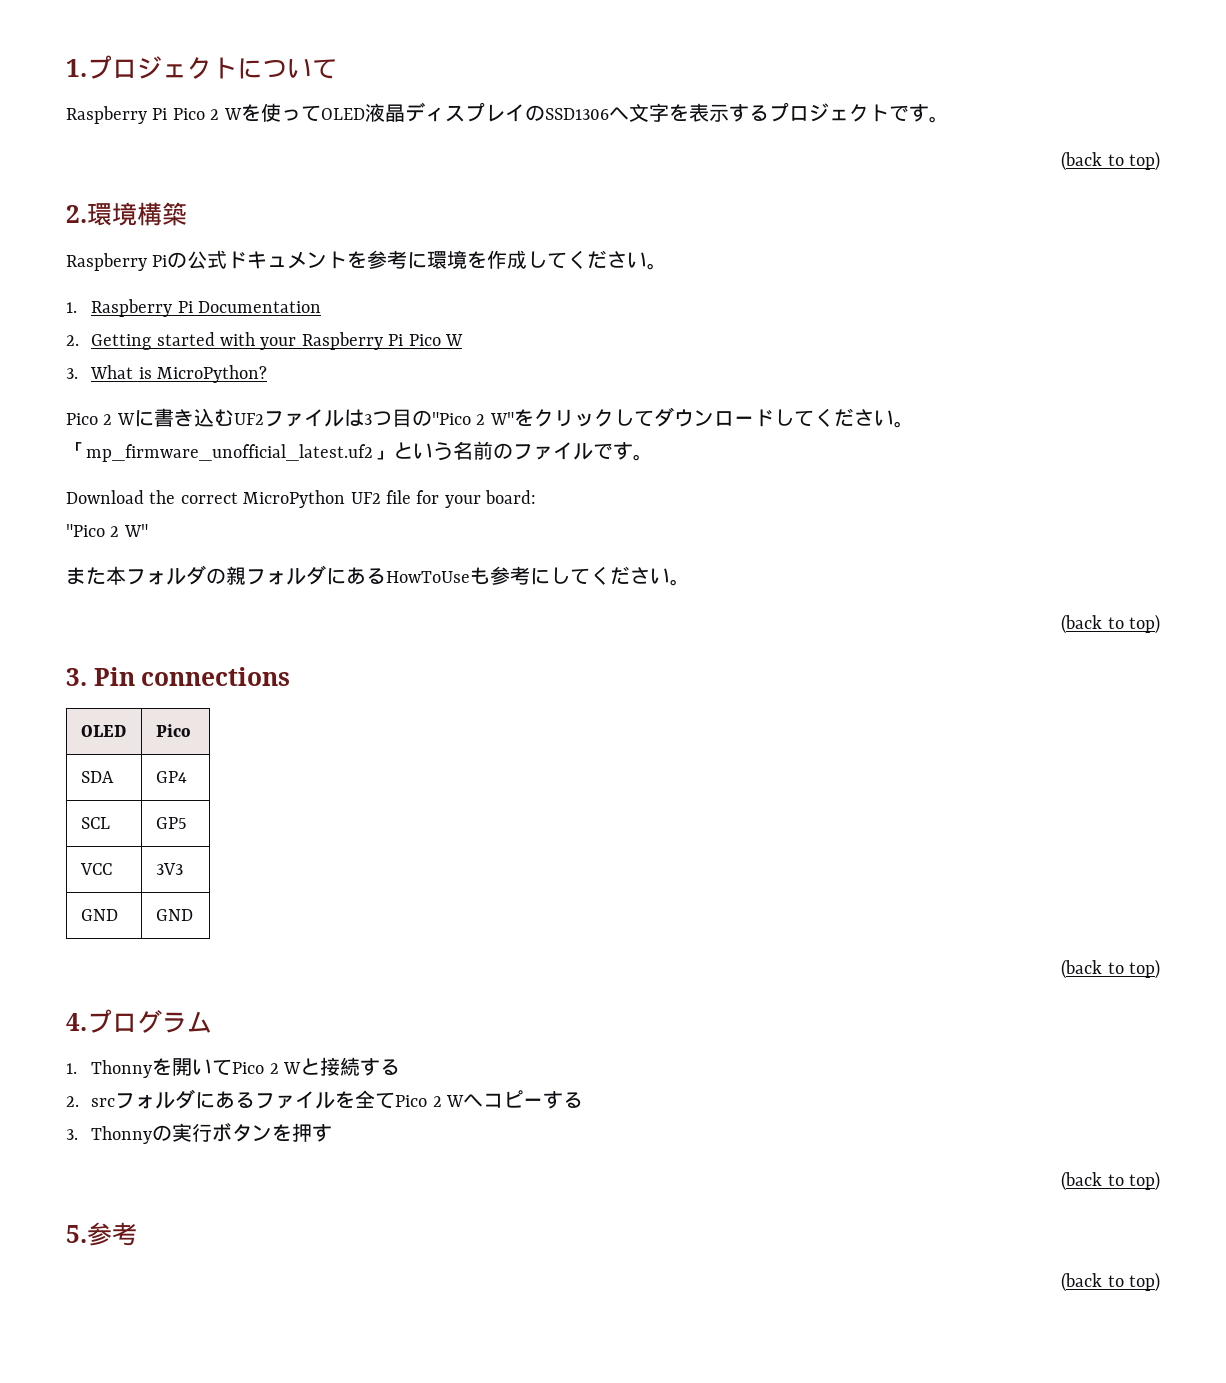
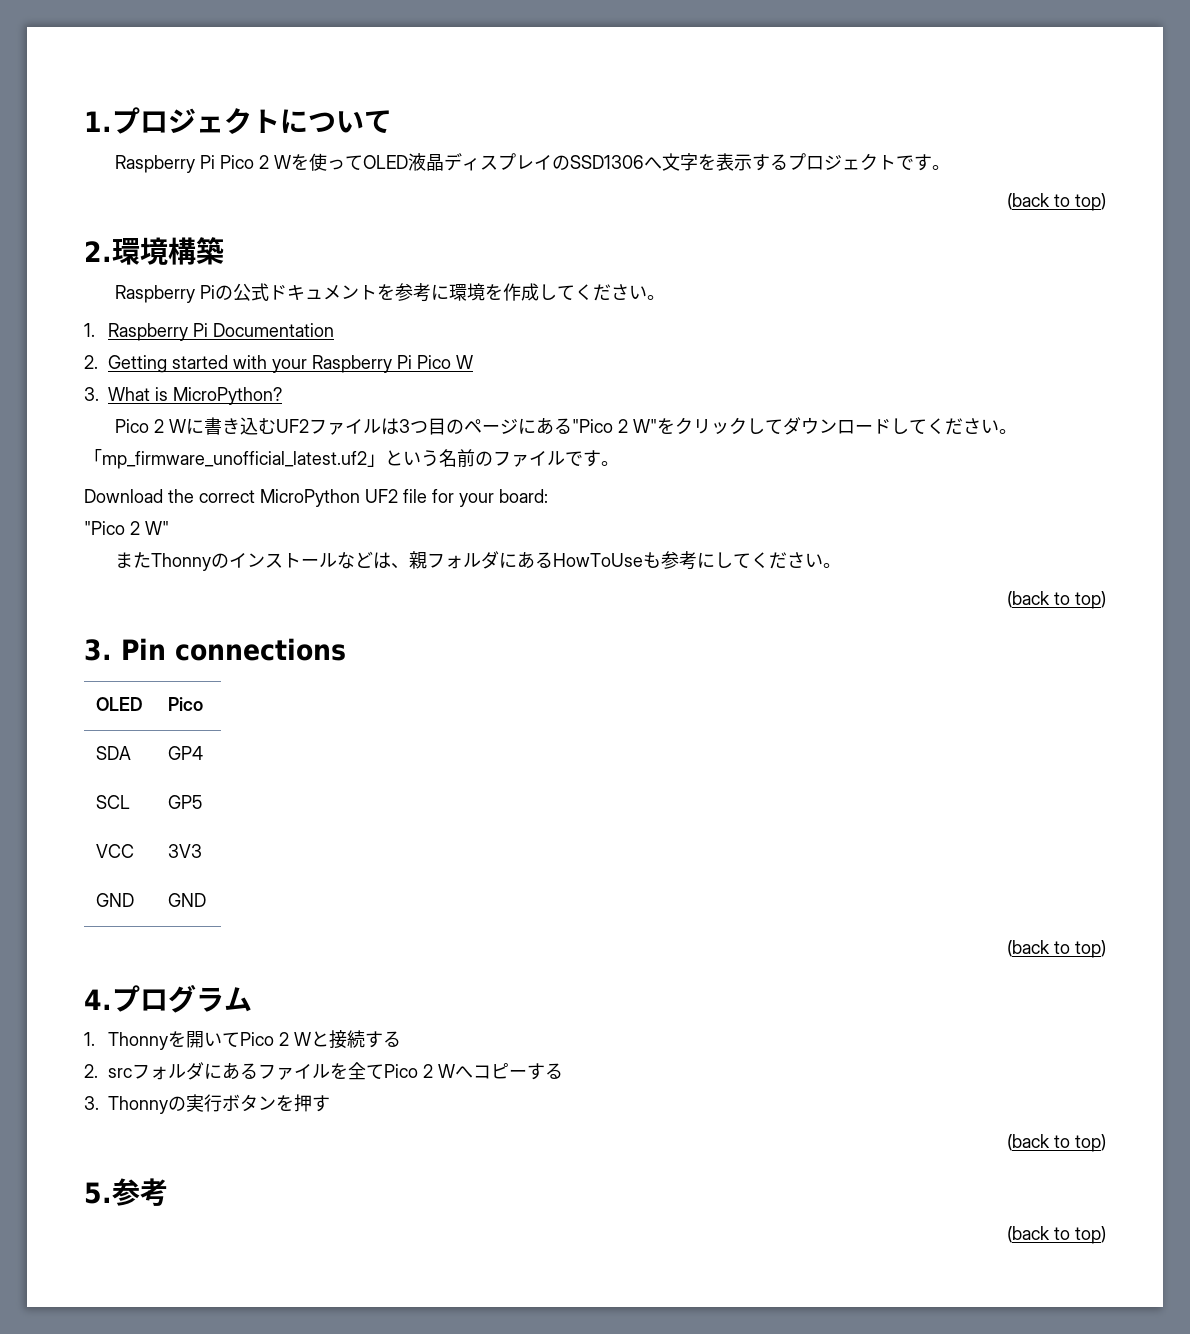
- Pico 2 Wに書き込むUF2ファイルは3つ目の"Pico 2 W"をクリックしてダウンロードしてください。
+ Pico 2 Wに書き込むUF2ファイルは3つ目のページにある"Pico 2 W"をクリックしてダウンロードしてください。
- また本フォルダの親フォルダにあるHowToUseも参考にしてください。
+ またThonnyのインストールなどは、親フォルダにあるHowToUseも参考にしてください。

